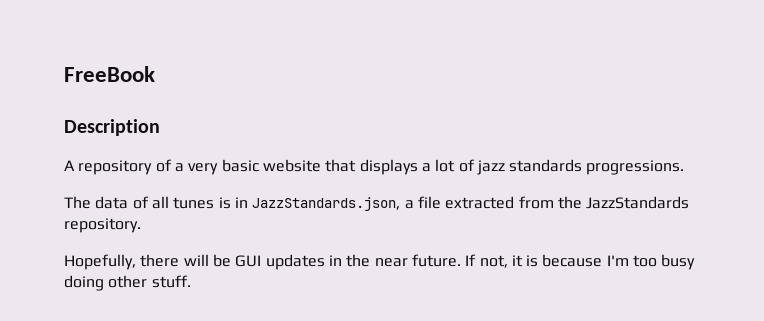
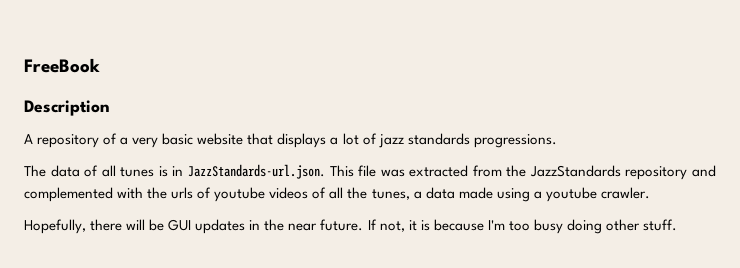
- The data of all tunes is in JazzStandards.json, a file extracted from the JazzStandards repository.
+ The data of all tunes is in JazzStandards-url.json. This file was extracted from the JazzStandards repository and complemented with the urls of youtube videos of all the tunes, a data made using a youtube crawler.

